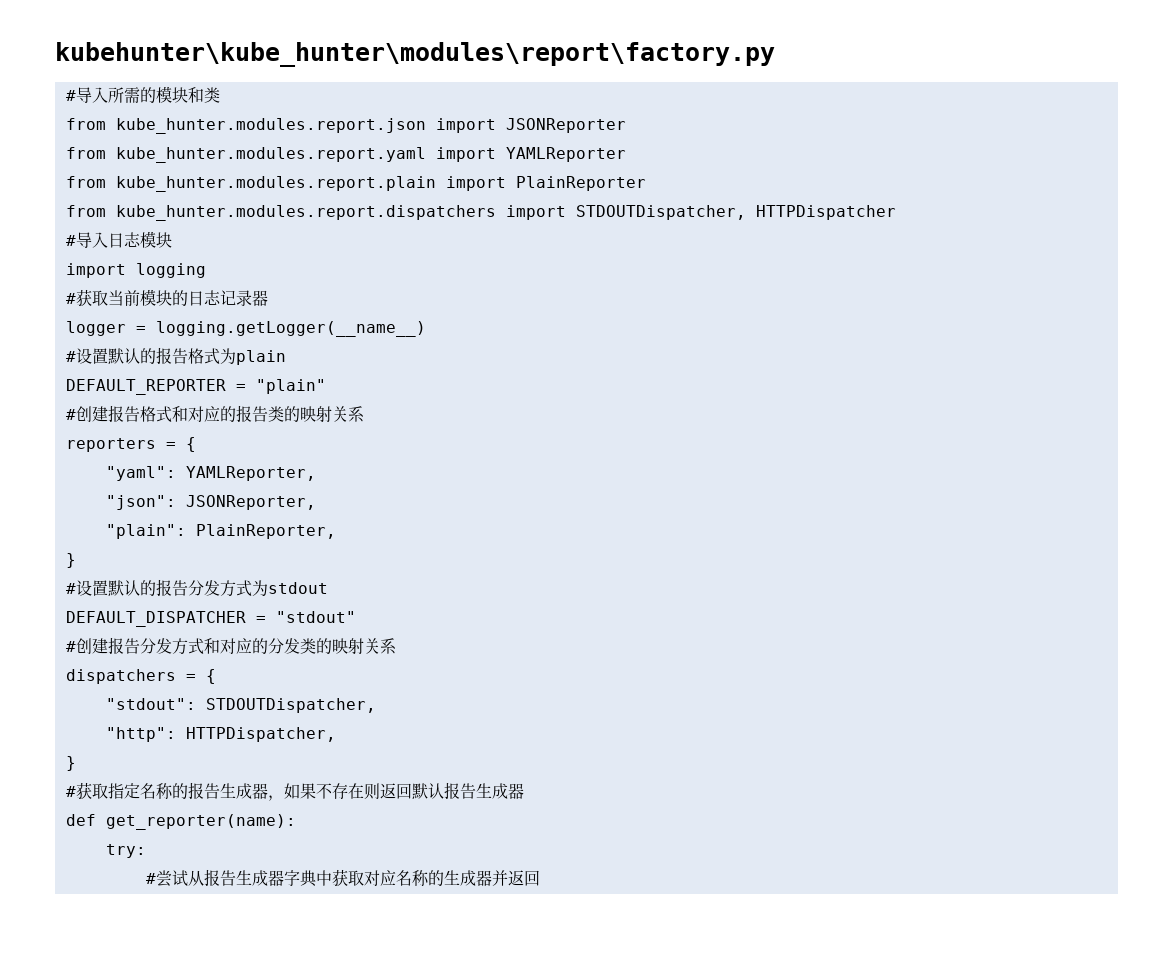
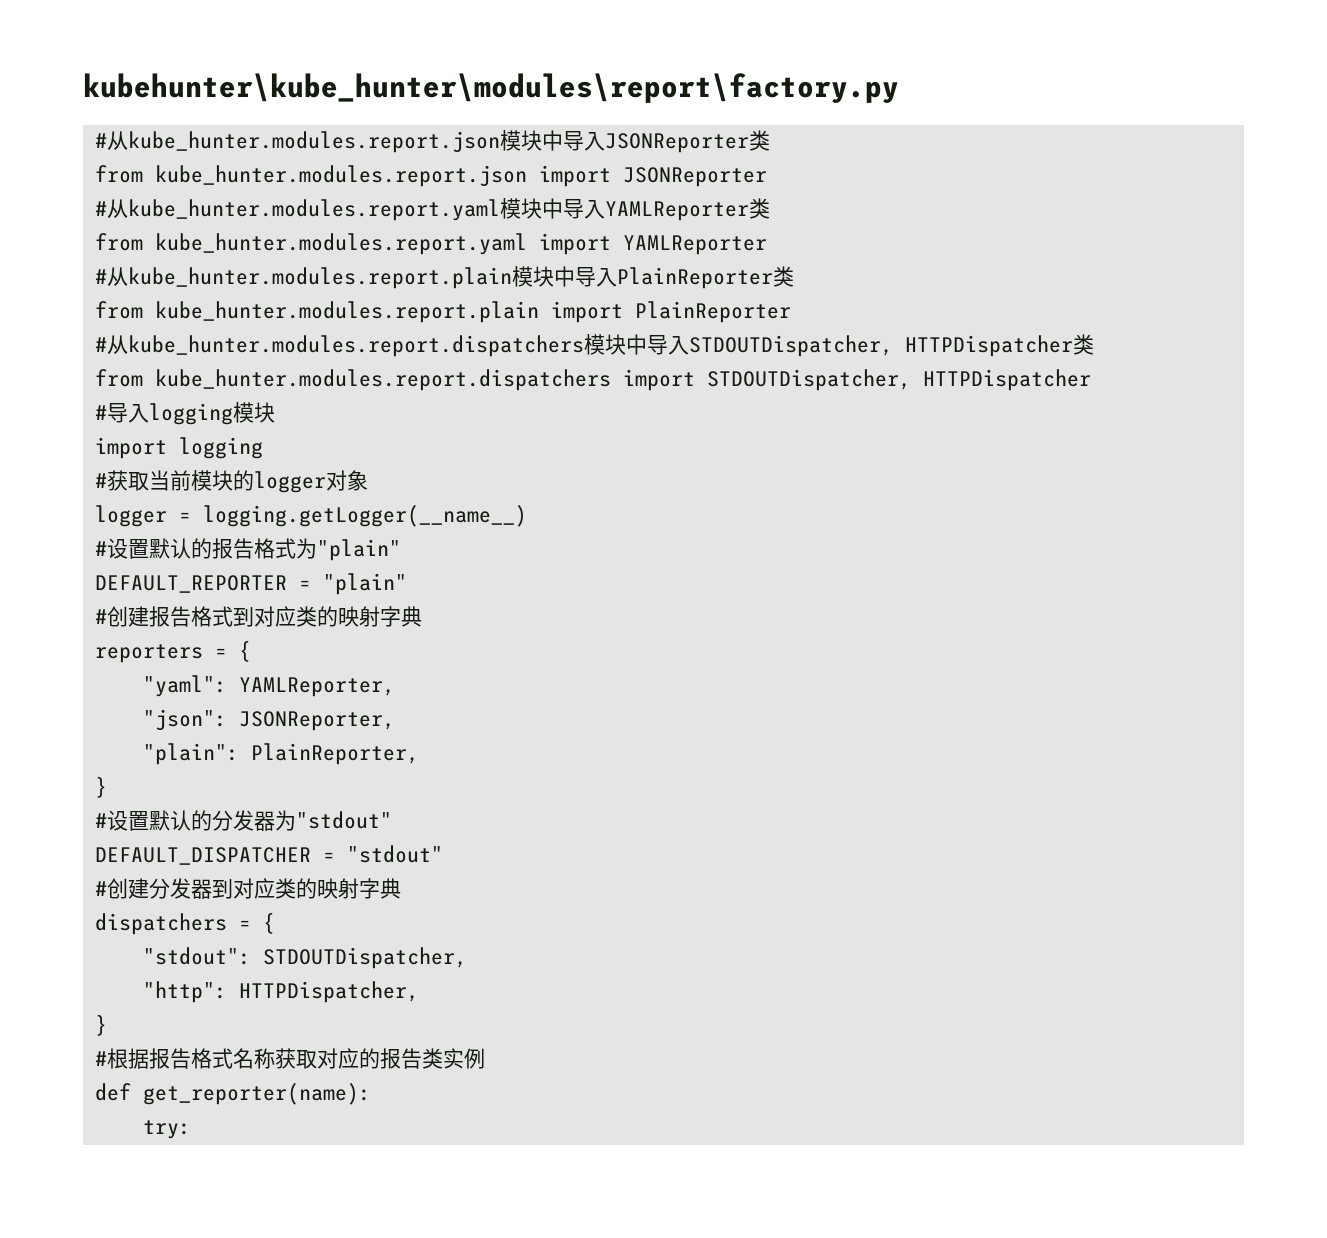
- #导入所需的模块和类
+ #从kube_hunter.modules.report.json模块中导入JSONReporter类
+ #从kube_hunter.modules.report.yaml模块中导入YAMLReporter类
  from kube_hunter.modules.report.yaml import YAMLReporter
+ #从kube_hunter.modules.report.plain模块中导入PlainReporter类
  from kube_hunter.modules.report.plain import PlainReporter
+ #从kube_hunter.modules.report.dispatchers模块中导入STDOUTDispatcher, HTTPDispatcher类
- #导入日志模块
+ #导入logging模块
- #获取当前模块的日志记录器
+ #获取当前模块的logger对象
- #设置默认的报告格式为plain
+ #设置默认的报告格式为"plain"
- #创建报告格式和对应的报告类的映射关系
+ #创建报告格式到对应类的映射字典
- #设置默认的报告分发方式为stdout
+ #设置默认的分发器为"stdout"
- #创建报告分发方式和对应的分发类的映射关系
+ #创建分发器到对应类的映射字典
- #获取指定名称的报告生成器，如果不存在则返回默认报告生成器
+ #根据报告格式名称获取对应的报告类实例
  def get_reporter(name):
  try:
- #尝试从报告生成器字典中获取对应名称的生成器并返回

